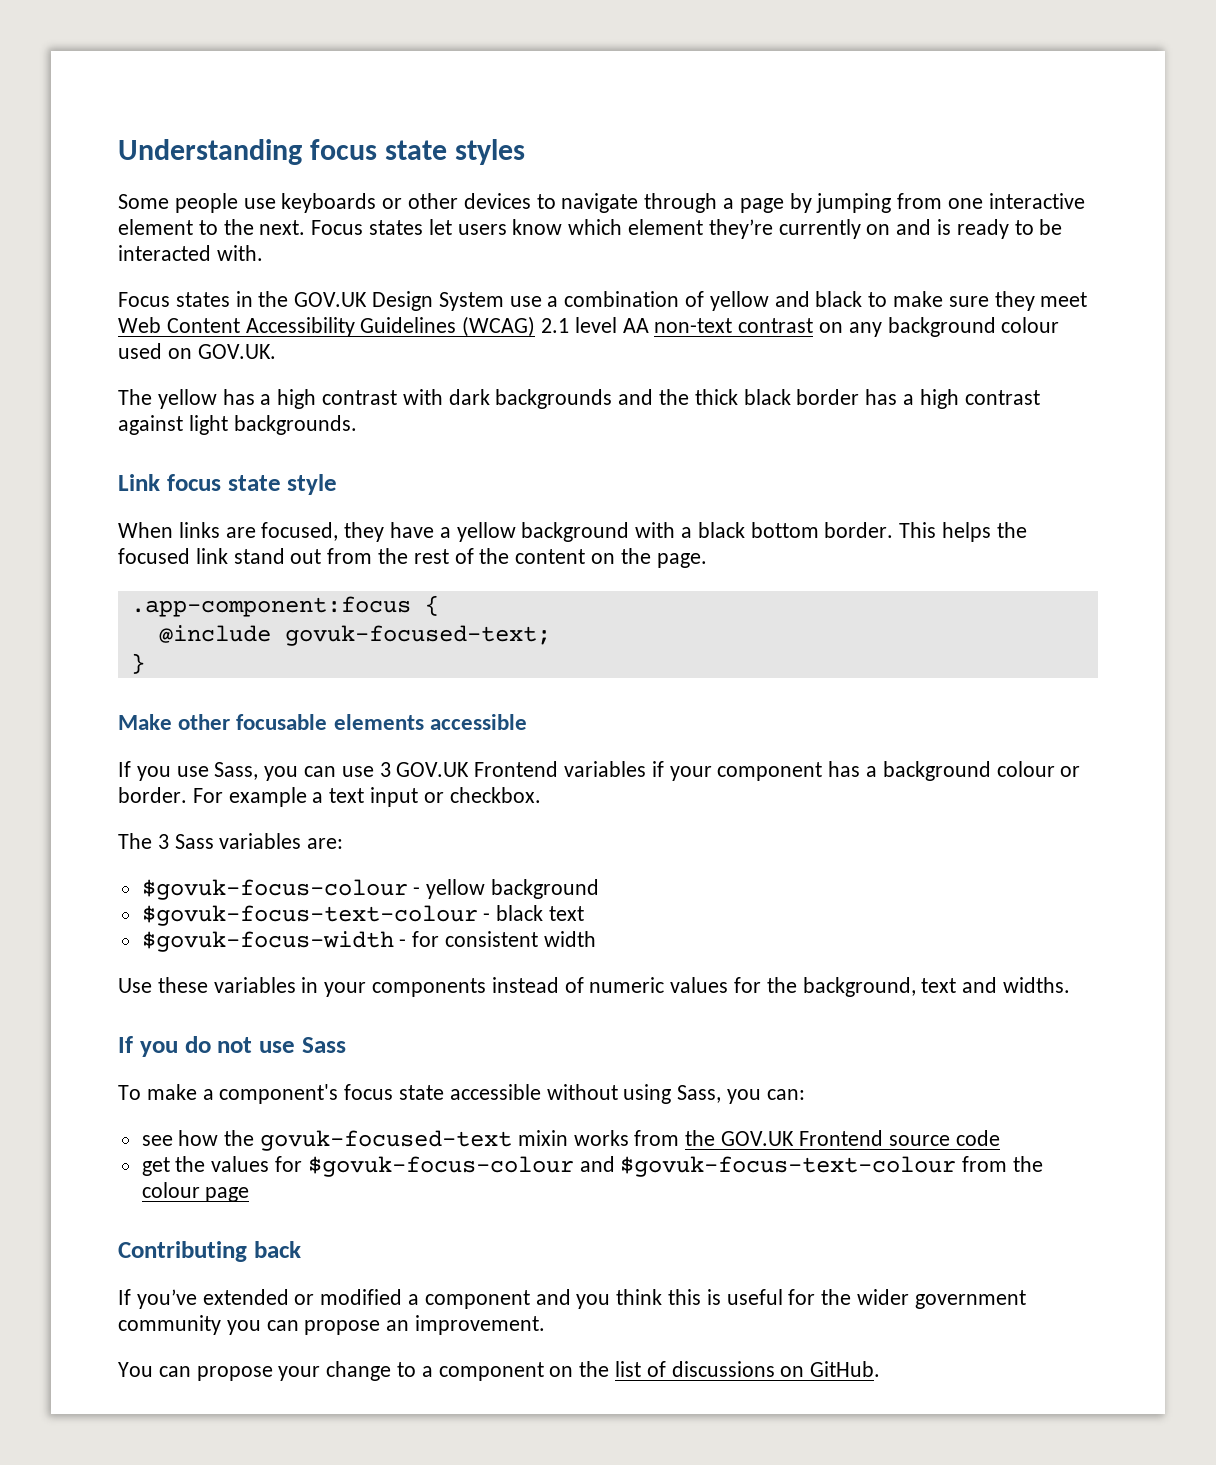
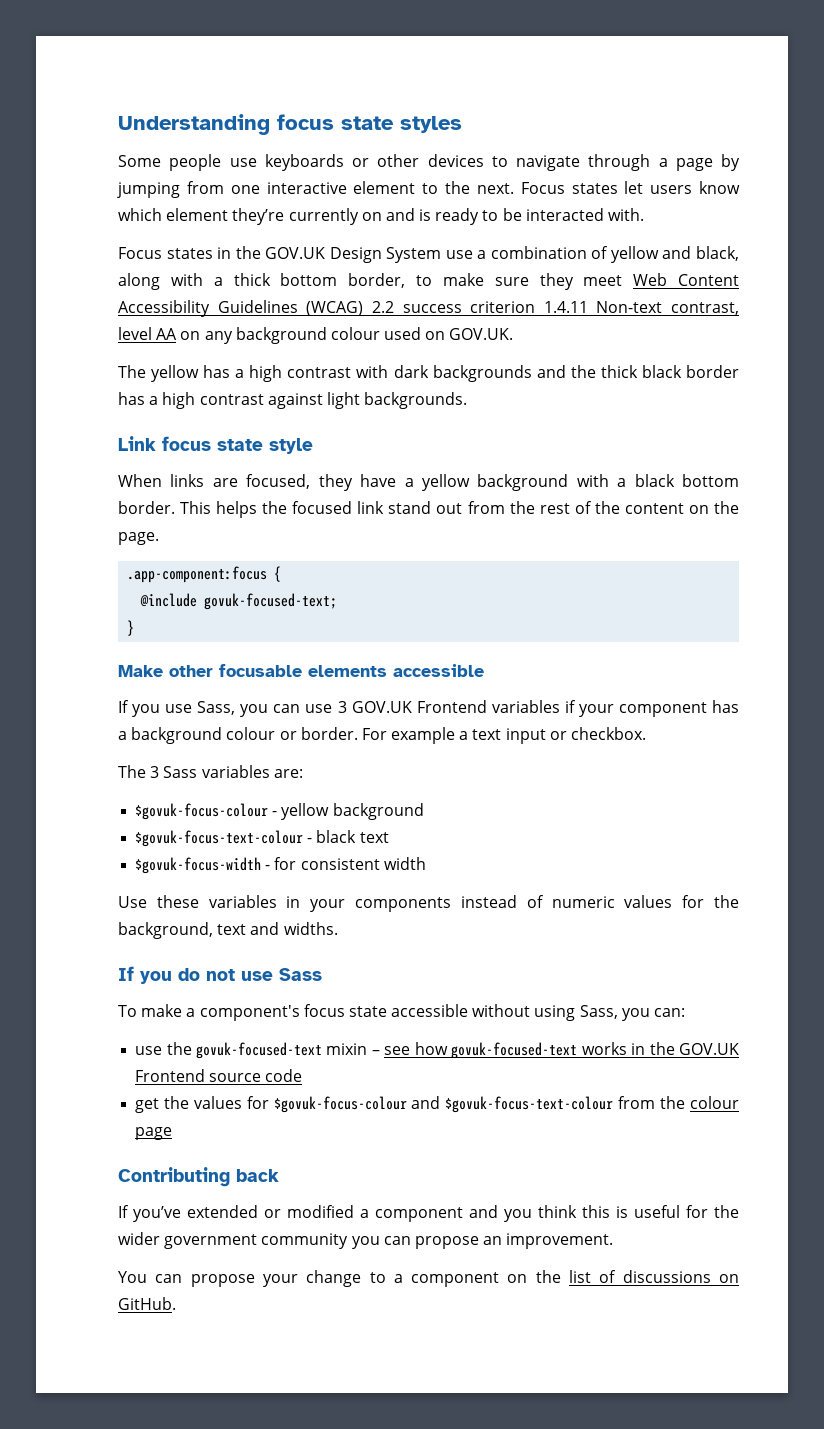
- Focus states in the GOV.UK Design System use a combination of yellow and black to make sure they meet Web Content Accessibility Guidelines (WCAG) 2.1 level AA non-text contrast on any background colour used on GOV.UK.
+ Focus states in the GOV.UK Design System use a combination of yellow and black, along with a thick bottom border, to make sure they meet Web Content Accessibility Guidelines (WCAG) 2.2 success criterion 1.4.11 Non-text contrast, level AA on any background colour used on GOV.UK.
- see how the govuk-focused-text mixin works from the GOV.UK Frontend source code
+ use the govuk-focused-text mixin – see how govuk-focused-text works in the GOV.UK Frontend source code

